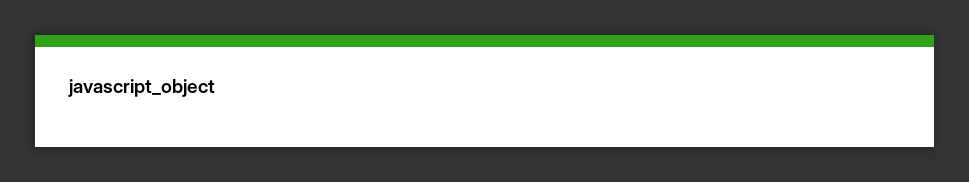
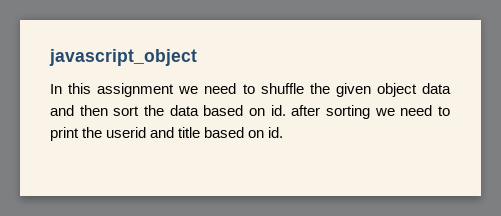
+ In this assignment we need to shuffle the given object data and then sort the data based on id. after sorting we need to print the userid and title based on id.

